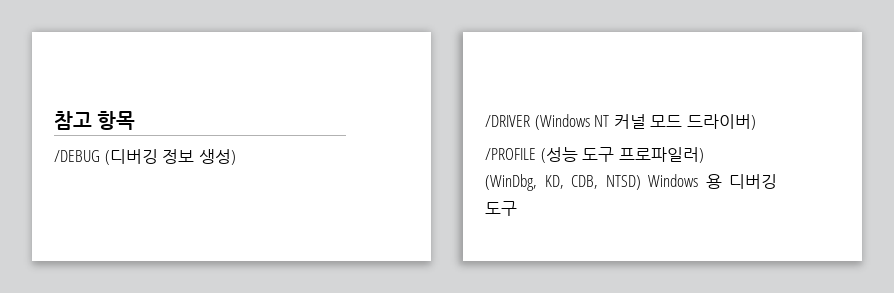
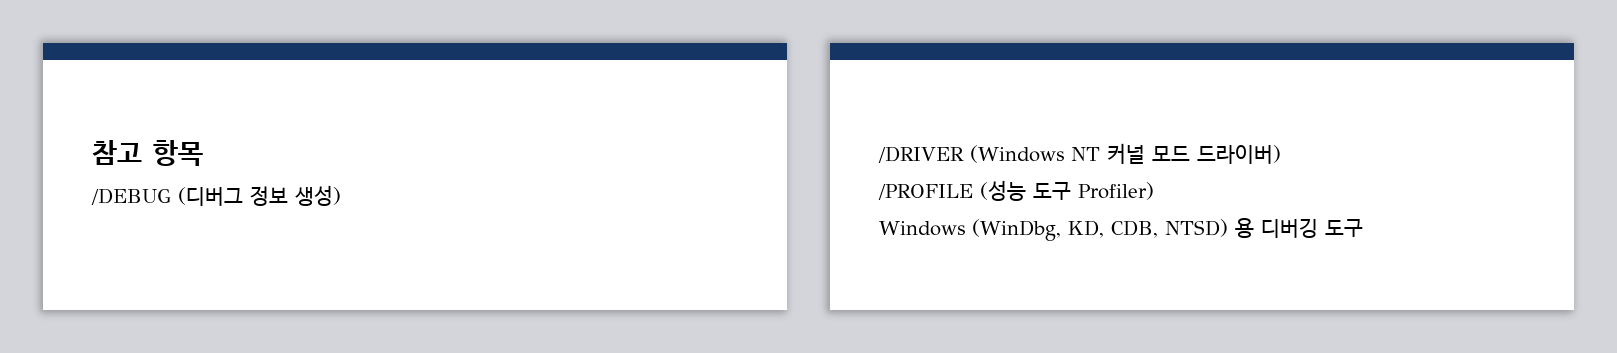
- /DEBUG (디버깅 정보 생성)
+ /DEBUG (디버그 정보 생성)
- /PROFILE (성능 도구 프로파일러)
- (WinDbg, KD, CDB, NTSD) Windows 용 디버깅 도구
+ /PROFILE (성능 도구 Profiler)
+ Windows (WinDbg, KD, CDB, NTSD) 용 디버깅 도구

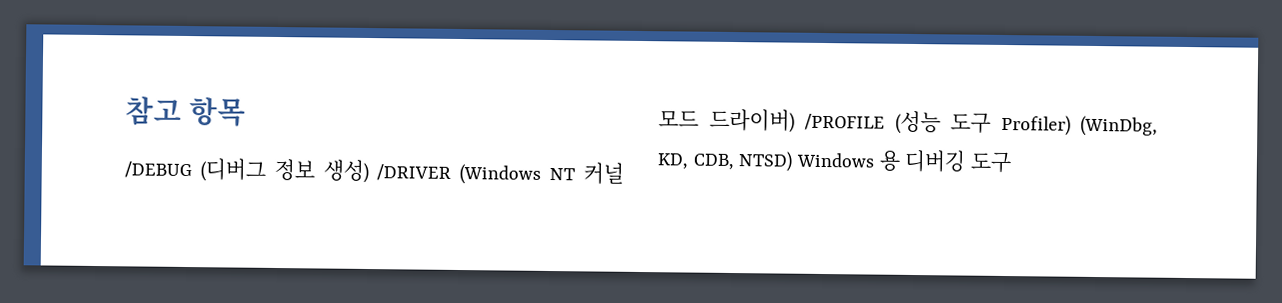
- /DEBUG (디버그 정보 생성)
- /DRIVER (Windows NT 커널 모드 드라이버)
- /PROFILE (성능 도구 Profiler)
- Windows (WinDbg, KD, CDB, NTSD) 용 디버깅 도구
+ /DEBUG (디버그 정보 생성) /DRIVER (Windows NT 커널 모드 드라이버) /PROFILE (성능 도구 Profiler) (WinDbg, KD, CDB, NTSD) Windows 용 디버깅 도구

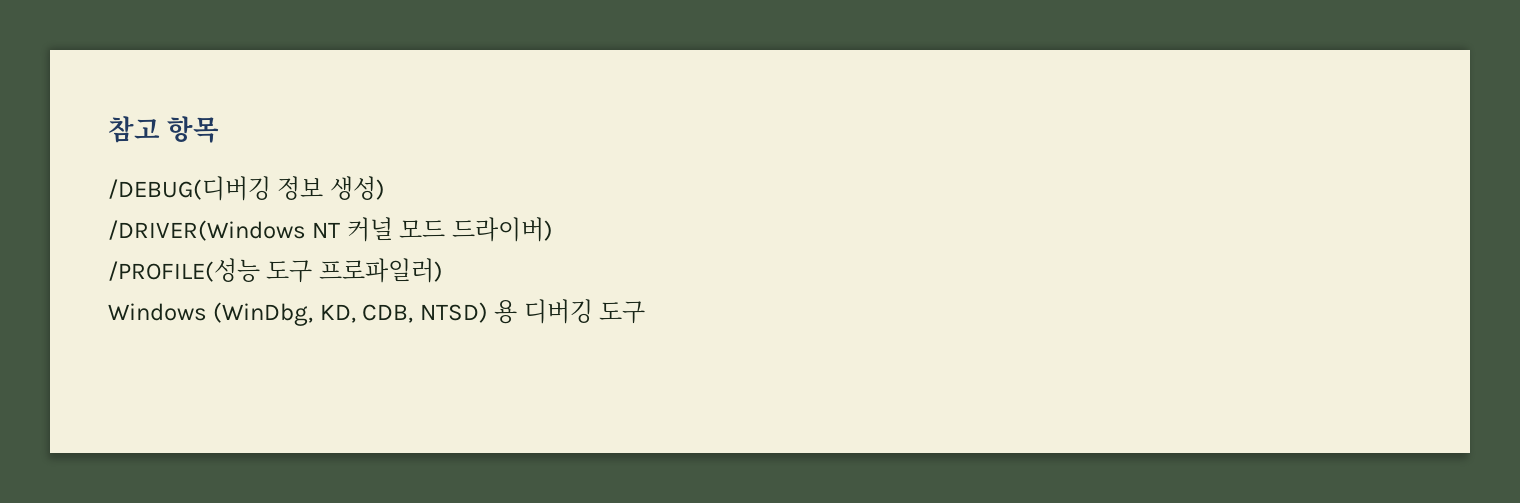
- /DEBUG (디버그 정보 생성) /DRIVER (Windows NT 커널 모드 드라이버) /PROFILE (성능 도구 Profiler) (WinDbg, KD, CDB, NTSD) Windows 용 디버깅 도구
+ /DEBUG(디버깅 정보 생성)
+ /DRIVER(Windows NT 커널 모드 드라이버)
+ /PROFILE(성능 도구 프로파일러)
+ Windows (WinDbg, KD, CDB, NTSD) 용 디버깅 도구

